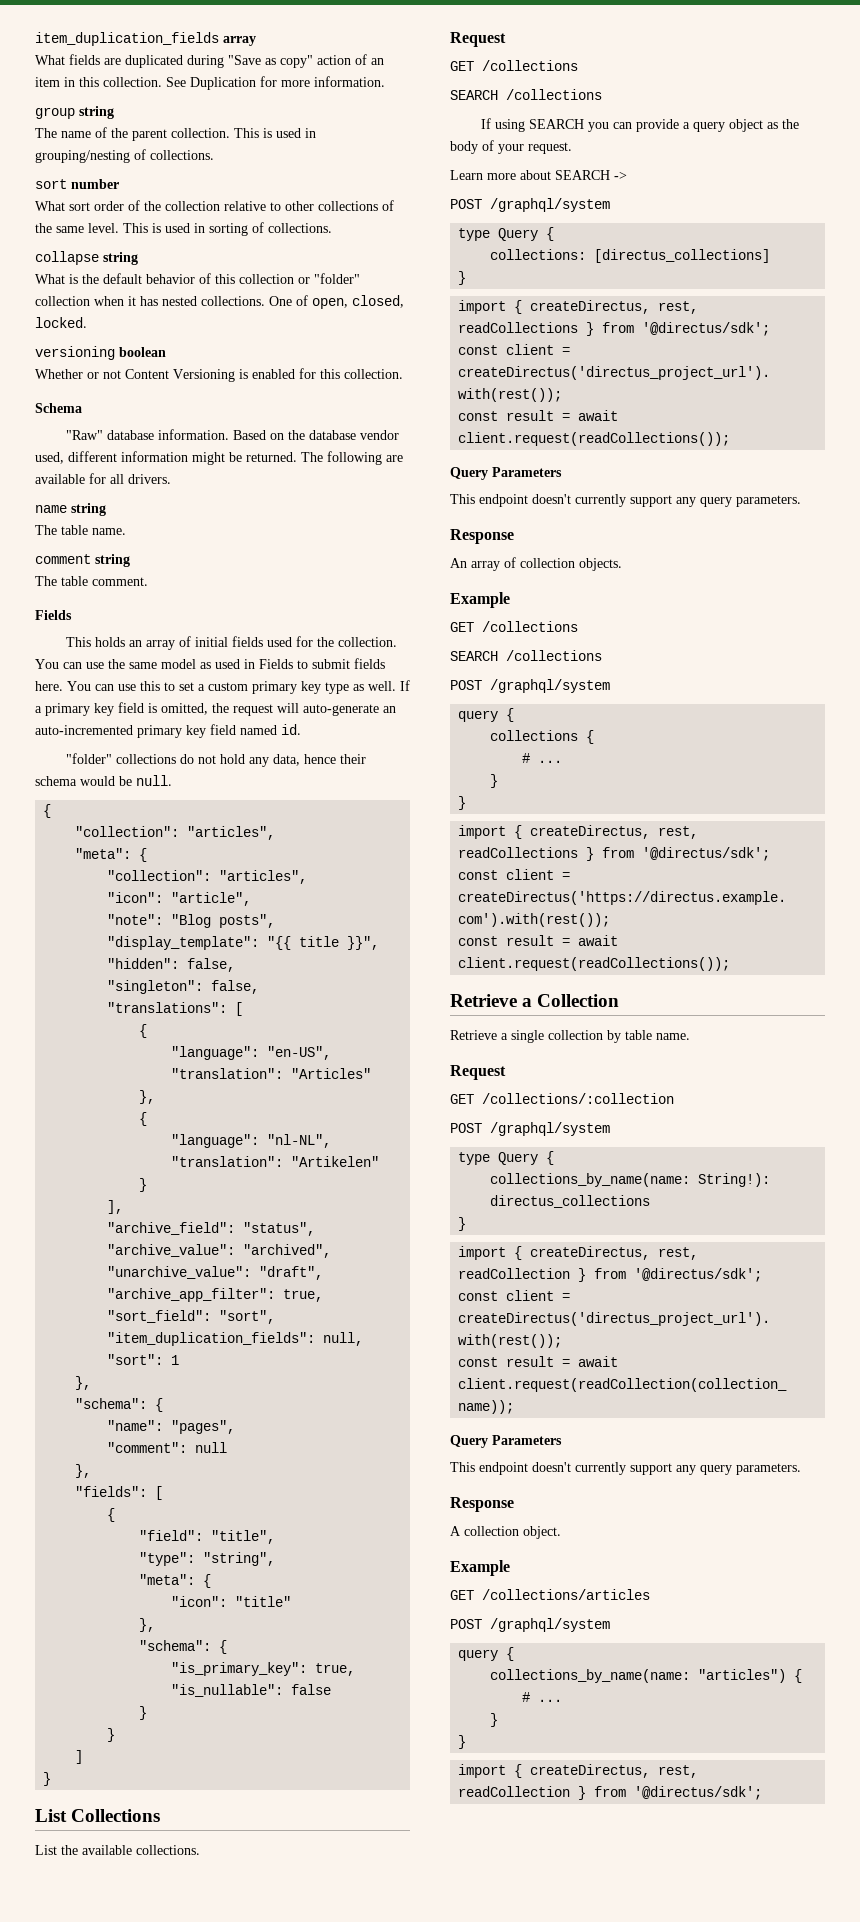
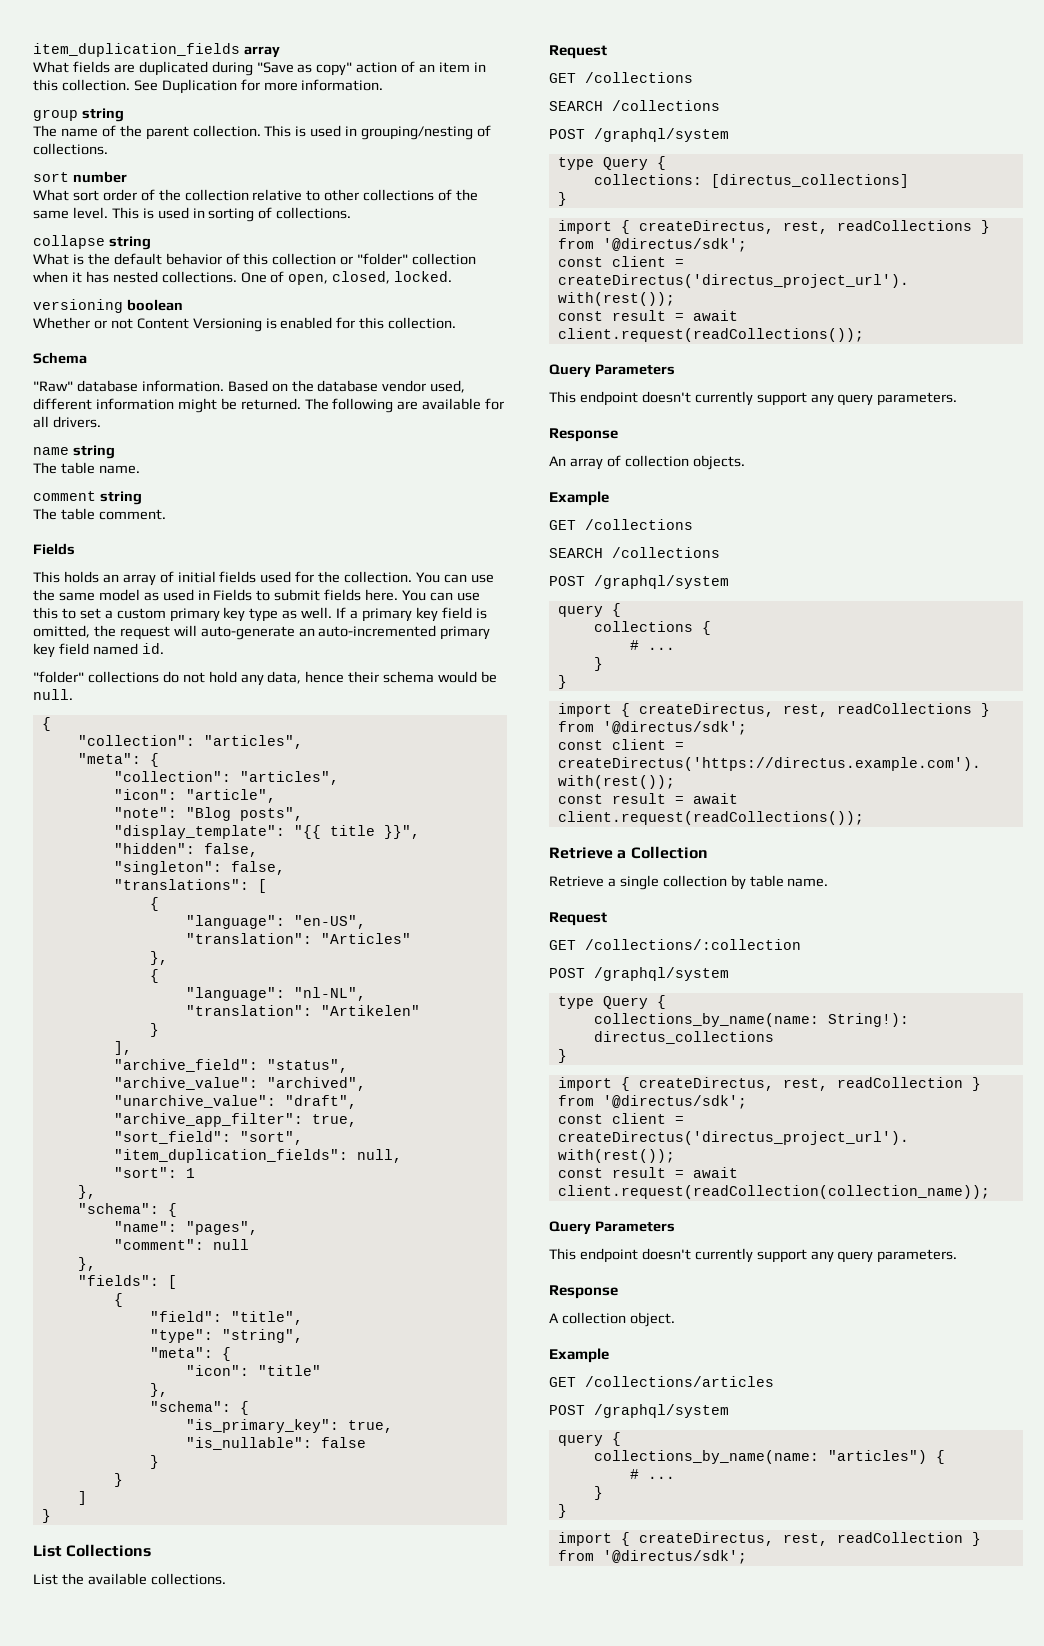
- If using SEARCH you can provide a query object as the body of your request.
- Learn more about SEARCH ->

